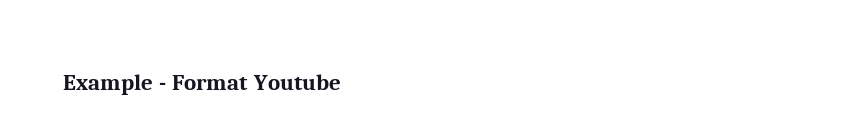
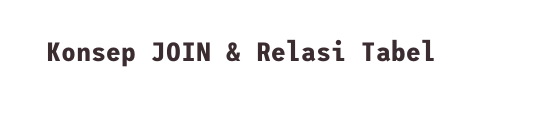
- Example - Format Youtube
+ Konsep JOIN & Relasi Tabel

